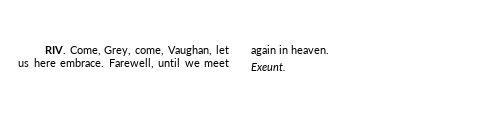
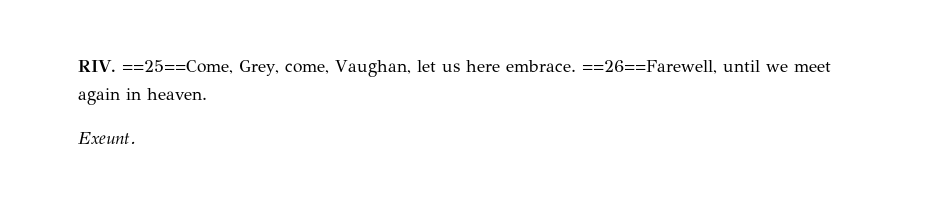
- RIV. Come, Grey, come, Vaughan, let us here embrace.
+ RIV. ==25==Come, Grey, come, Vaughan, let us here embrace.
- Farewell, until we meet again in heaven.
+ ==26==Farewell, until we meet again in heaven.

